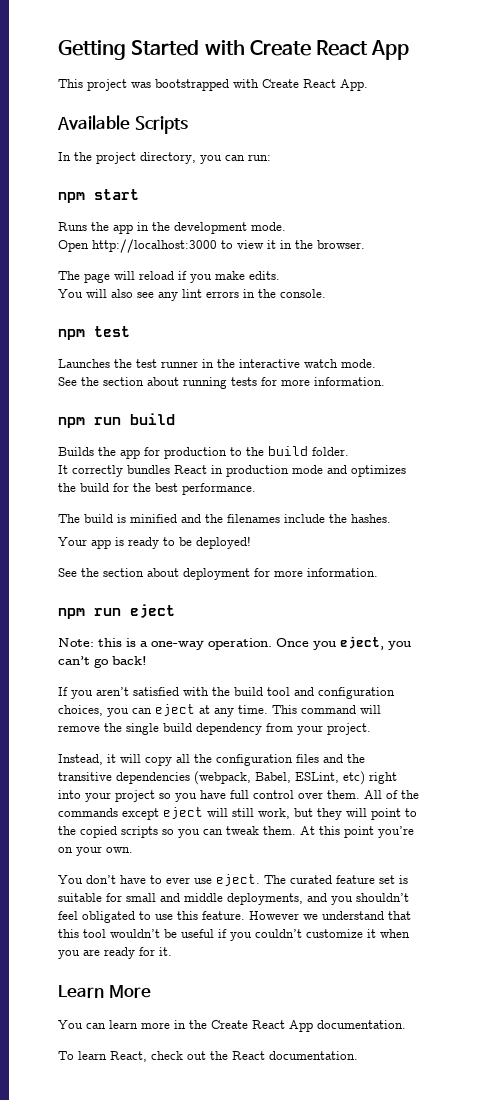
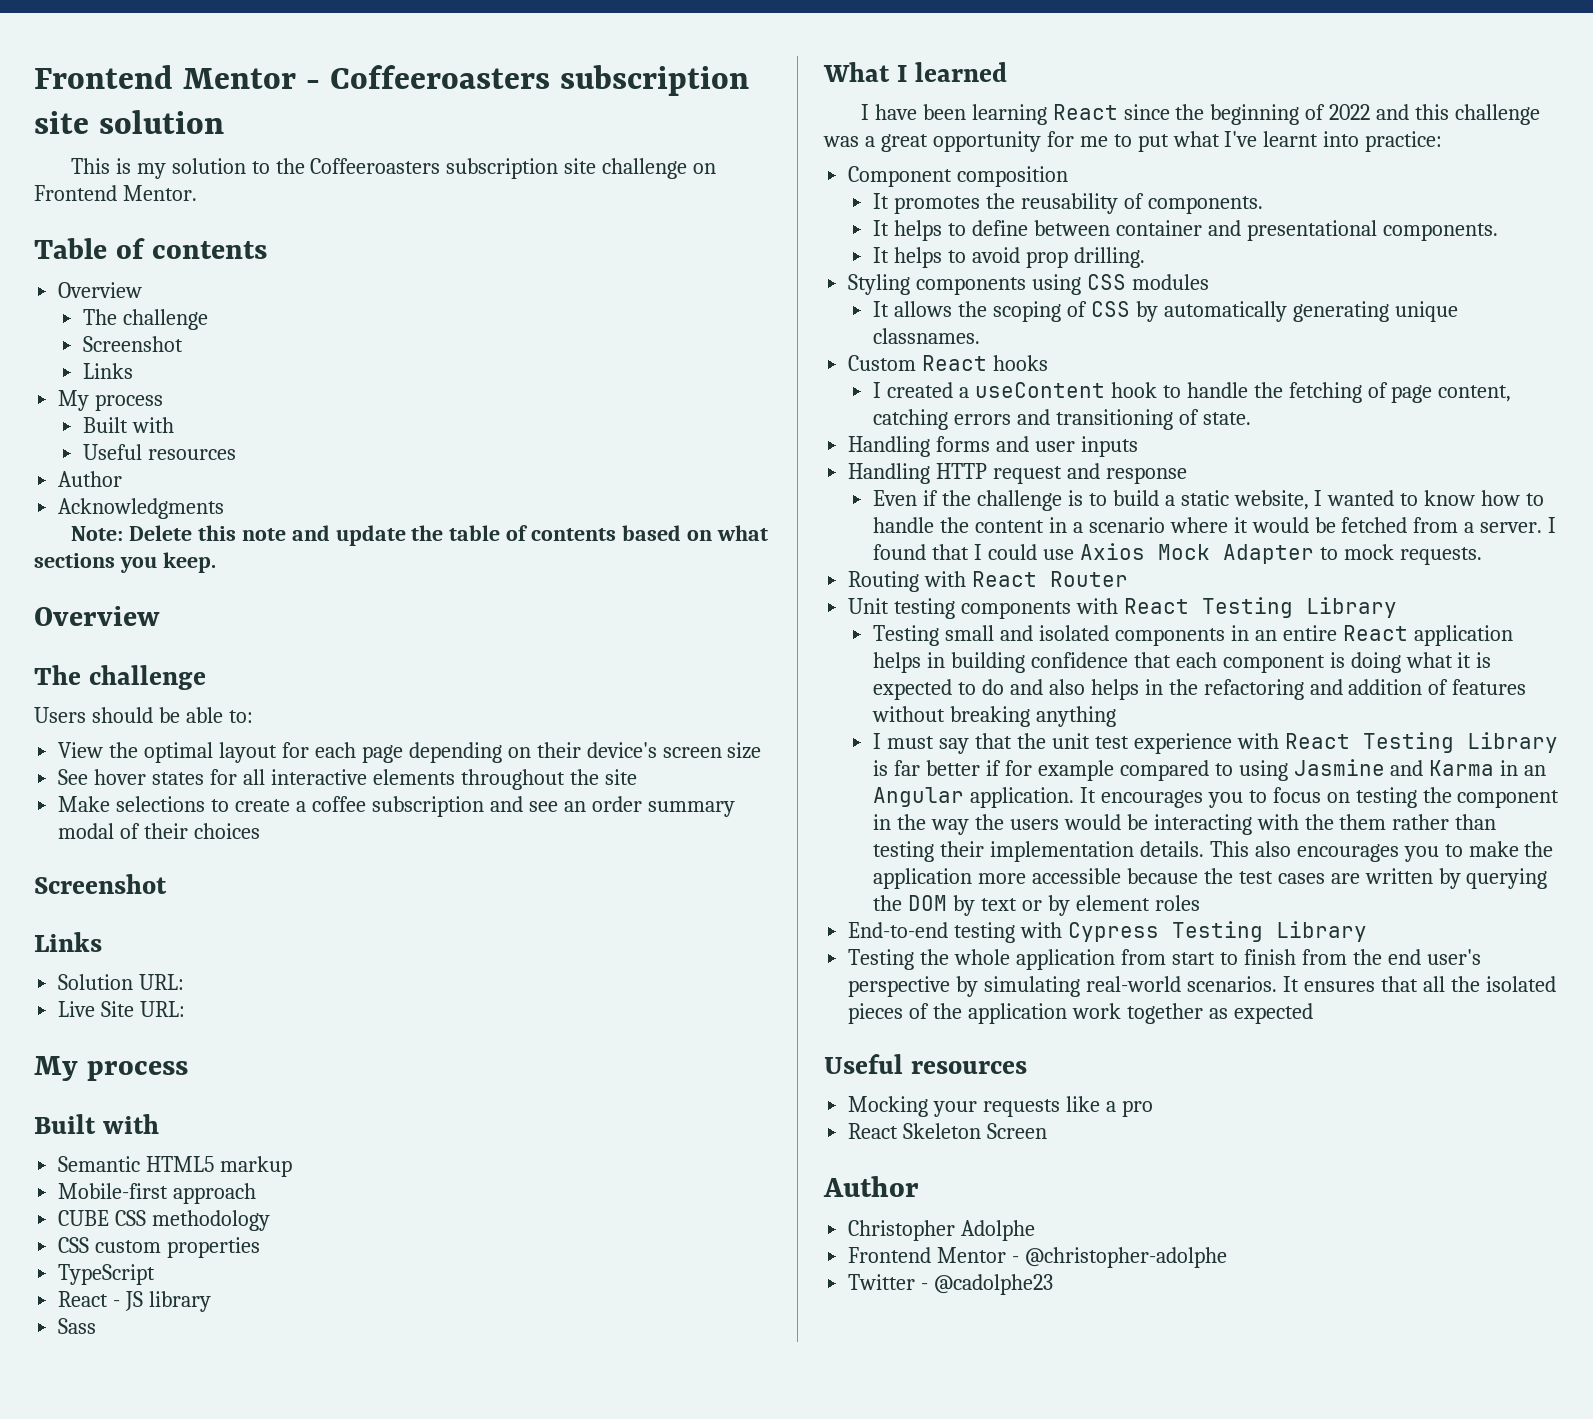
- Getting Started with Create React App
- This project was bootstrapped with Create React App.
- Available Scripts
- In the project directory, you can run:
- npm start
- Runs the app in the development mode.
- Open http://localhost:3000 to view it in the browser.
- The page will reload if you make edits.
- You will also see any lint errors in the console.
- npm test
- Launches the test runner in the interactive watch mode.
- See the section about running tests for more information.
- npm run build
- Builds the app for production to the build folder.
- It correctly bundles React in production mode and optimizes the build for the best performance.
- The build is minified and the filenames include the hashes.
- Your app is ready to be deployed!
- See the section about deployment for more information.
- npm run eject
- Note: this is a one-way operation. Once you eject, you can’t go back!
- If you aren’t satisfied with the build tool and configuration choices, you can eject at any time. This command will remove the single build dependency from your project.
- Instead, it will copy all the configuration files and the transitive dependencies (webpack, Babel, ESLint, etc) right into your project so you have full control over them. All of the commands except eject will still work, but they will point to the copied scripts so you can tweak them. At this point you’re on your own.
- You don’t have to ever use eject. The curated feature set is suitable for small and middle deployments, and you shouldn’t feel obligated to use this feature. However we understand that this tool wouldn’t be useful if you couldn’t customize it when you are ready for it.
- Learn More
- You can learn more in the Create React App documentation.
- To learn React, check out the React documentation.
+ Frontend Mentor - Coffeeroasters subscription site solution
+ This is my solution to the Coffeeroasters subscription site challenge on Frontend Mentor.
+ Table of contents
+ Overview
+ The challenge
+ Screenshot
+ Links
+ My process
+ Built with
+ Useful resources
+ Author
+ Acknowledgments
+ Note: Delete this note and update the table of contents based on what sections you keep.
+ Overview
+ The challenge
+ Users should be able to:
+ View the optimal layout for each page depending on their device's screen size
+ See hover states for all interactive elements throughout the site
+ Make selections to create a coffee subscription and see an order summary modal of their choices
+ Screenshot
+ Links
+ Solution URL:
+ Live Site URL:
+ My process
+ Built with
+ Semantic HTML5 markup
+ Mobile-first approach
+ CUBE CSS methodology
+ CSS custom properties
+ TypeScript
+ React - JS library
+ Sass
+ What I learned
+ I have been learning React since the beginning of 2022 and this challenge was a great opportunity for me to put what I've learnt into practice:
+ Component composition
+ It promotes the reusability of components.
+ It helps to define between container and presentational components.
+ It helps to avoid prop drilling.
+ Styling components using CSS modules
+ It allows the scoping of CSS by automatically generating unique classnames.
+ Custom React hooks
+ I created a useContent hook to handle the fetching of page content, catching errors and transitioning of state.
+ Handling forms and user inputs
+ Handling HTTP request and response
+ Even if the challenge is to build a static website, I wanted to know how to handle the content in a scenario where it would be fetched from a server. I found that I could use Axios Mock Adapter to mock requests.
+ Routing with React Router
+ Unit testing components with React Testing Library
+ Testing small and isolated components in an entire React application helps in building confidence that each component is doing what it is expected to do and also helps in the refactoring and addition of features without breaking anything
+ I must say that the unit test experience with React Testing Library is far better if for example compared to using Jasmine and Karma in an Angular application. It encourages you to focus on testing the component in the way the users would be interacting with the them rather than testing their implementation details. This also encourages you to make the application more accessible because the test cases are written by querying the DOM by text or by element roles
+ End-to-end testing with Cypress Testing Library
+ Testing the whole application from start to finish from the end user's perspective by simulating real-world scenarios. It ensures that all the isolated pieces of the application work together as expected
+ Useful resources
+ Mocking your requests like a pro
+ React Skeleton Screen
+ Author
+ Christopher Adolphe
+ Frontend Mentor - @christopher-adolphe
+ Twitter - @cadolphe23

